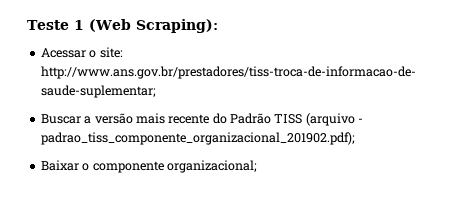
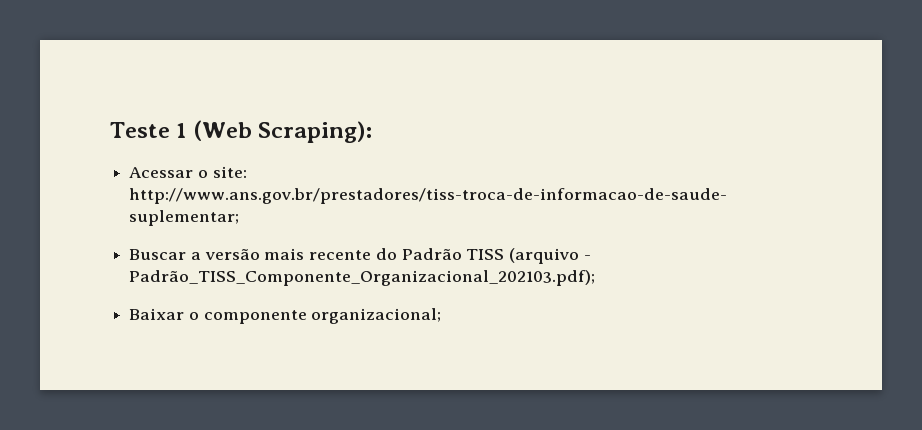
- Buscar a versão mais recente do Padrão TISS (arquivo - padrao_tiss_componente_organizacional_201902.pdf);
+ Buscar a versão mais recente do Padrão TISS (arquivo - Padrão_TISS_Componente_Organizacional_202103.pdf);

